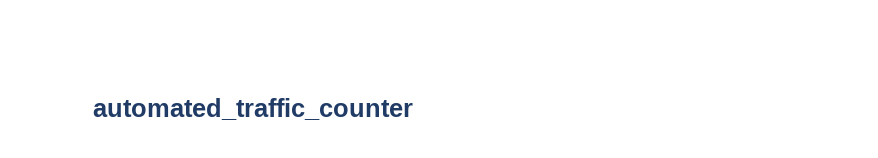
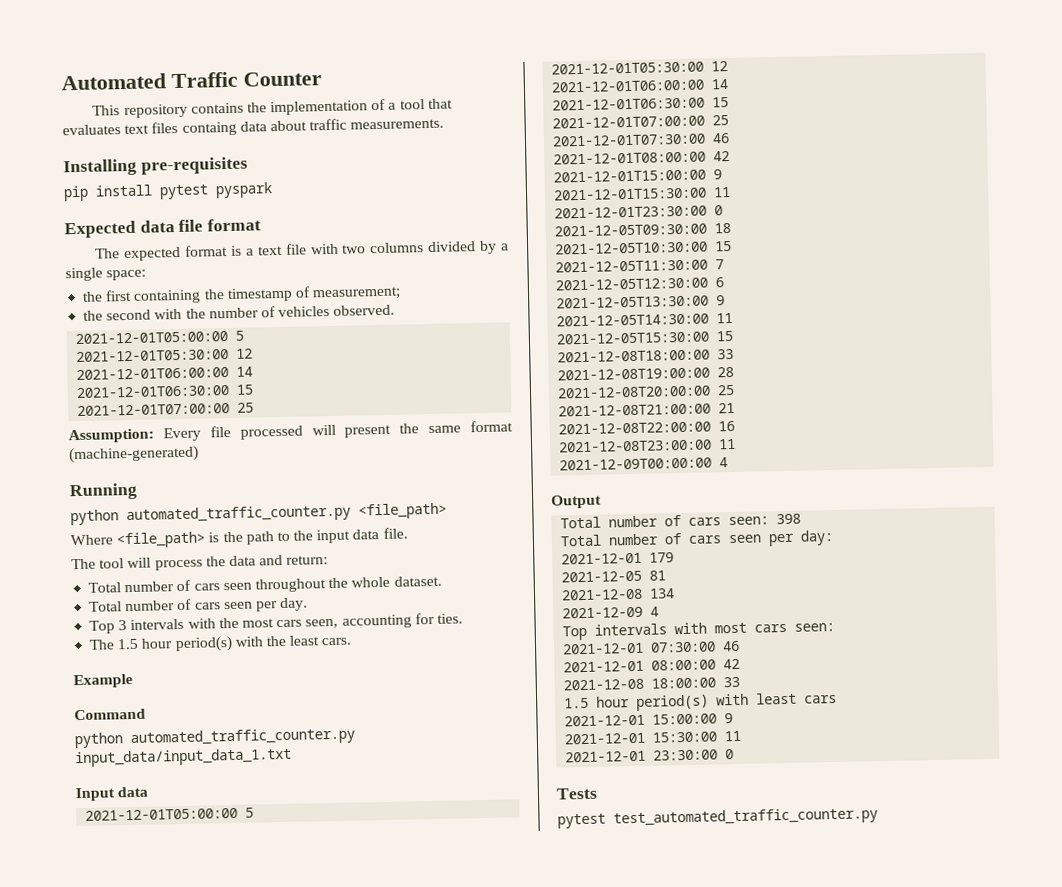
- automated_traffic_counter
+ Automated Traffic Counter
+ This repository contains the implementation of a tool that evaluates text files containg data about traffic measurements.
+ Installing pre-requisites
+ pip install pytest pyspark
+ Expected data file format
+ The expected format is a text file with two columns divided by a single space:
+ the first containing the timestamp of measurement;
+ the second with the number of vehicles observed.
+ 2021-12-01T05:00:00 5
+ 2021-12-01T05:30:00 12
+ 2021-12-01T06:00:00 14
+ 2021-12-01T06:30:00 15
+ 2021-12-01T07:00:00 25
+ Assumption: Every file processed will present the same format (machine-generated)
+ Running
+ python automated_traffic_counter.py <file_path>
+ Where <file_path> is the path to the input data file.
+ The tool will process the data and return:
+ Total number of cars seen throughout the whole dataset.
+ Total number of cars seen per day.
+ Top 3 intervals with the most cars seen, accounting for ties.
+ The 1.5 hour period(s) with the least cars.
+ Example
+ Command
+ python automated_traffic_counter.py input_data/input_data_1.txt
+ Input data
+ 2021-12-01T05:00:00 5
+ 2021-12-01T05:30:00 12
+ 2021-12-01T06:00:00 14
+ 2021-12-01T06:30:00 15
+ 2021-12-01T07:00:00 25
+ 2021-12-01T07:30:00 46
+ 2021-12-01T08:00:00 42
+ 2021-12-01T15:00:00 9
+ 2021-12-01T15:30:00 11
+ 2021-12-01T23:30:00 0
+ 2021-12-05T09:30:00 18
+ 2021-12-05T10:30:00 15
+ 2021-12-05T11:30:00 7
+ 2021-12-05T12:30:00 6
+ 2021-12-05T13:30:00 9
+ 2021-12-05T14:30:00 11
+ 2021-12-05T15:30:00 15
+ 2021-12-08T18:00:00 33
+ 2021-12-08T19:00:00 28
+ 2021-12-08T20:00:00 25
+ 2021-12-08T21:00:00 21
+ 2021-12-08T22:00:00 16
+ 2021-12-08T23:00:00 11
+ 2021-12-09T00:00:00 4
+ Output
+ Total number of cars seen: 398
+ Total number of cars seen per day:
+ 2021-12-01 179
+ 2021-12-05 81
+ 2021-12-08 134
+ 2021-12-09 4
+ Top intervals with most cars seen:
+ 2021-12-01 07:30:00 46
+ 2021-12-01 08:00:00 42
+ 2021-12-08 18:00:00 33
+ 1.5 hour period(s) with least cars
+ 2021-12-01 15:00:00 9
+ 2021-12-01 15:30:00 11
+ 2021-12-01 23:30:00 0
+ Tests
+ pytest test_automated_traffic_counter.py

